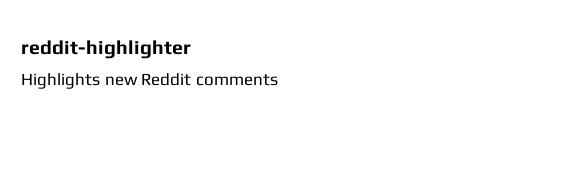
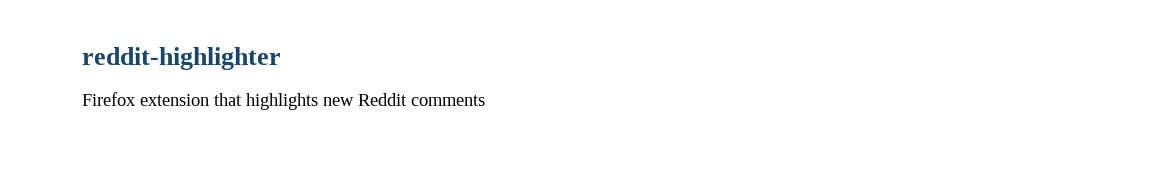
- Highlights new Reddit comments
+ Firefox extension that highlights new Reddit comments

